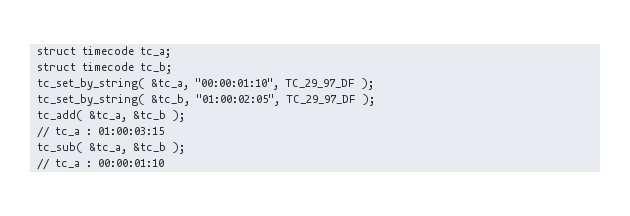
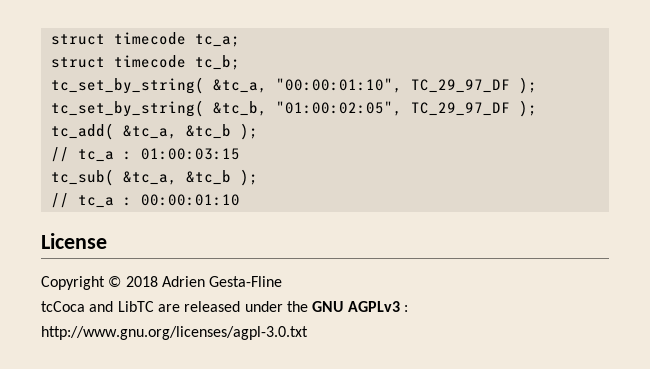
+ License
+ Copyright © 2018 Adrien Gesta-Fline
+ tcCoca and LibTC are released under the GNU AGPLv3 : http://www.gnu.org/licenses/agpl-3.0.txt

